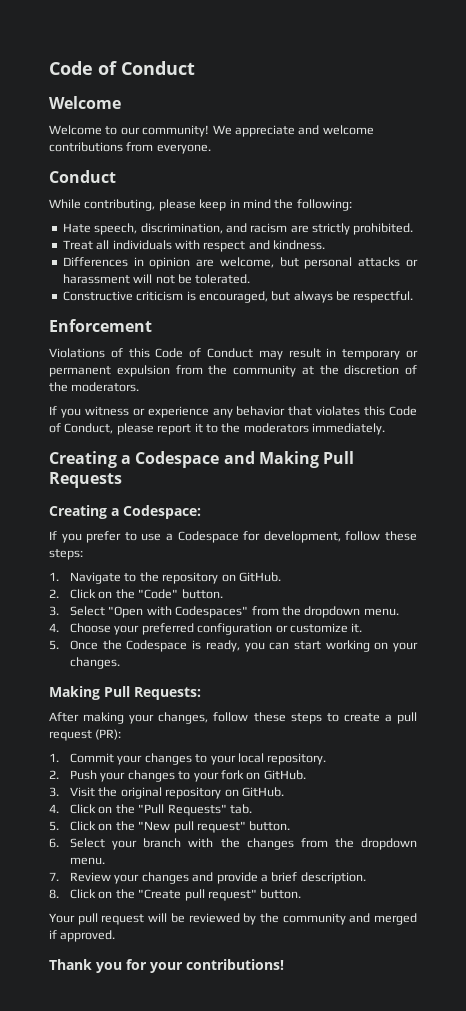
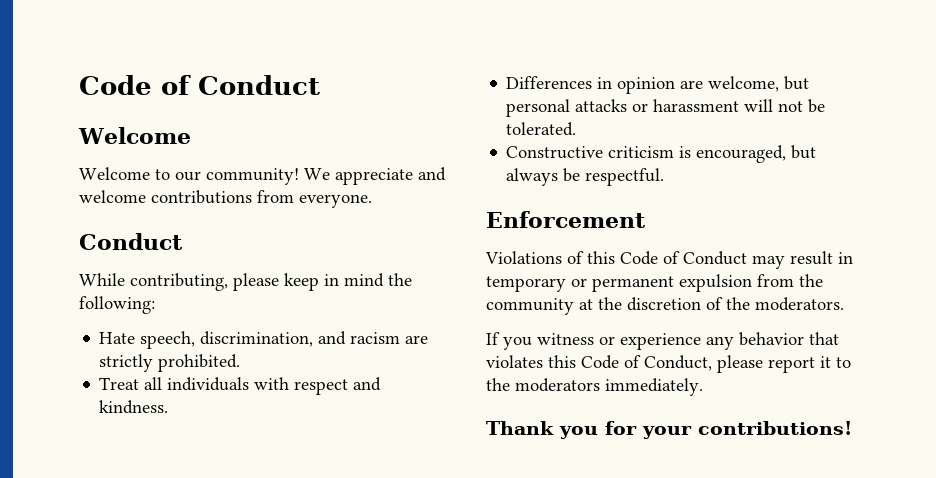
- Creating a Codespace and Making Pull Requests
- Creating a Codespace:
- If you prefer to use a Codespace for development, follow these steps:
- 1. Navigate to the repository on GitHub.
- 2. Click on the "Code" button.
- 3. Select "Open with Codespaces" from the dropdown menu.
- 4. Choose your preferred configuration or customize it.
- 5. Once the Codespace is ready, you can start working on your changes.
- Making Pull Requests:
- After making your changes, follow these steps to create a pull request (PR):
- 1. Commit your changes to your local repository.
- 2. Push your changes to your fork on GitHub.
- 3. Visit the original repository on GitHub.
- 4. Click on the "Pull Requests" tab.
- 5. Click on the "New pull request" button.
- 6. Select your branch with the changes from the dropdown menu.
- 7. Review your changes and provide a brief description.
- 8. Click on the "Create pull request" button.
- Your pull request will be reviewed by the community and merged if approved.

